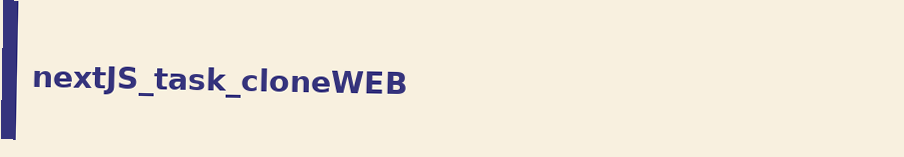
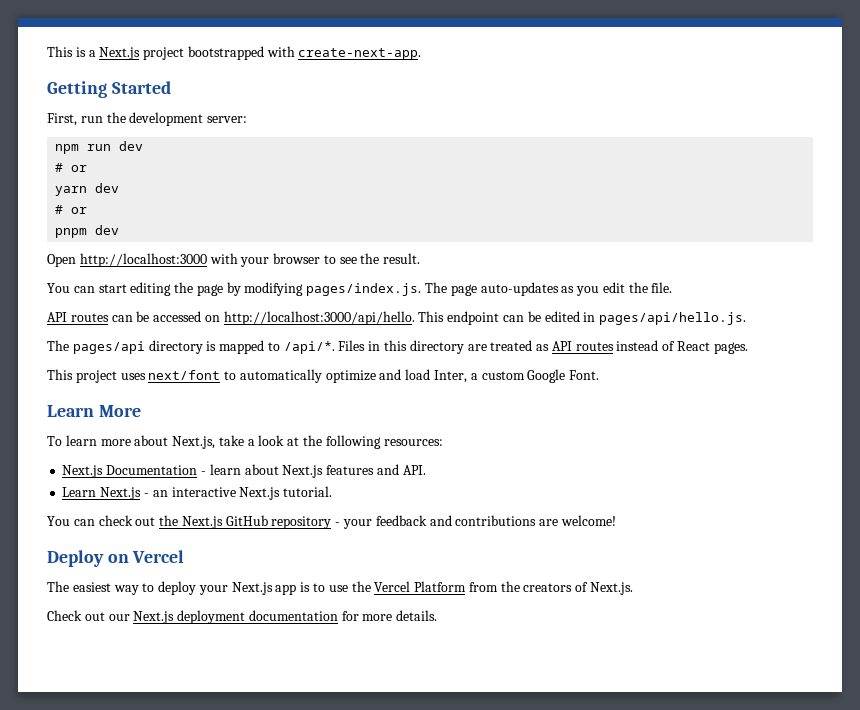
- nextJS_task_cloneWEB
+ This is a Next.js project bootstrapped with create-next-app.
+ Getting Started
+ First, run the development server:
+ npm run dev
+ # or
+ yarn dev
+ # or
+ pnpm dev
+ Open http://localhost:3000 with your browser to see the result.
+ You can start editing the page by modifying pages/index.js. The page auto-updates as you edit the file.
+ API routes can be accessed on http://localhost:3000/api/hello. This endpoint can be edited in pages/api/hello.js.
+ The pages/api directory is mapped to /api/*. Files in this directory are treated as API routes instead of React pages.
+ This project uses next/font to automatically optimize and load Inter, a custom Google Font.
+ Learn More
+ To learn more about Next.js, take a look at the following resources:
+ Next.js Documentation - learn about Next.js features and API.
+ Learn Next.js - an interactive Next.js tutorial.
+ You can check out the Next.js GitHub repository - your feedback and contributions are welcome!
+ Deploy on Vercel
+ The easiest way to deploy your Next.js app is to use the Vercel Platform from the creators of Next.js.
+ Check out our Next.js deployment documentation for more details.

